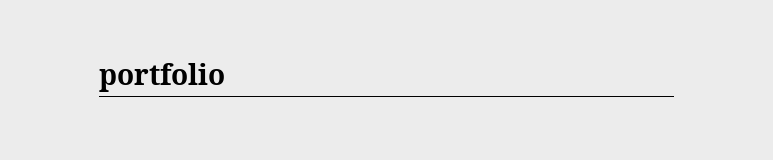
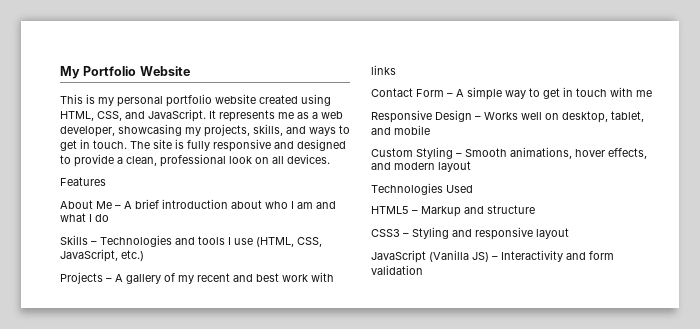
- portfolio
+ My Portfolio Website
+ This is my personal portfolio website created using HTML, CSS, and JavaScript. It represents me as a web developer, showcasing my projects, skills, and ways to get in touch. The site is fully responsive and designed to provide a clean, professional look on all devices.
+ Features
+ About Me – A brief introduction about who I am and what I do
+ Skills – Technologies and tools I use (HTML, CSS, JavaScript, etc.)
+ Projects – A gallery of my recent and best work with links
+ Contact Form – A simple way to get in touch with me
+ Responsive Design – Works well on desktop, tablet, and mobile
+ Custom Styling – Smooth animations, hover effects, and modern layout
+ Technologies Used
+ HTML5 – Markup and structure
+ CSS3 – Styling and responsive layout
+ JavaScript (Vanilla JS) – Interactivity and form validation

